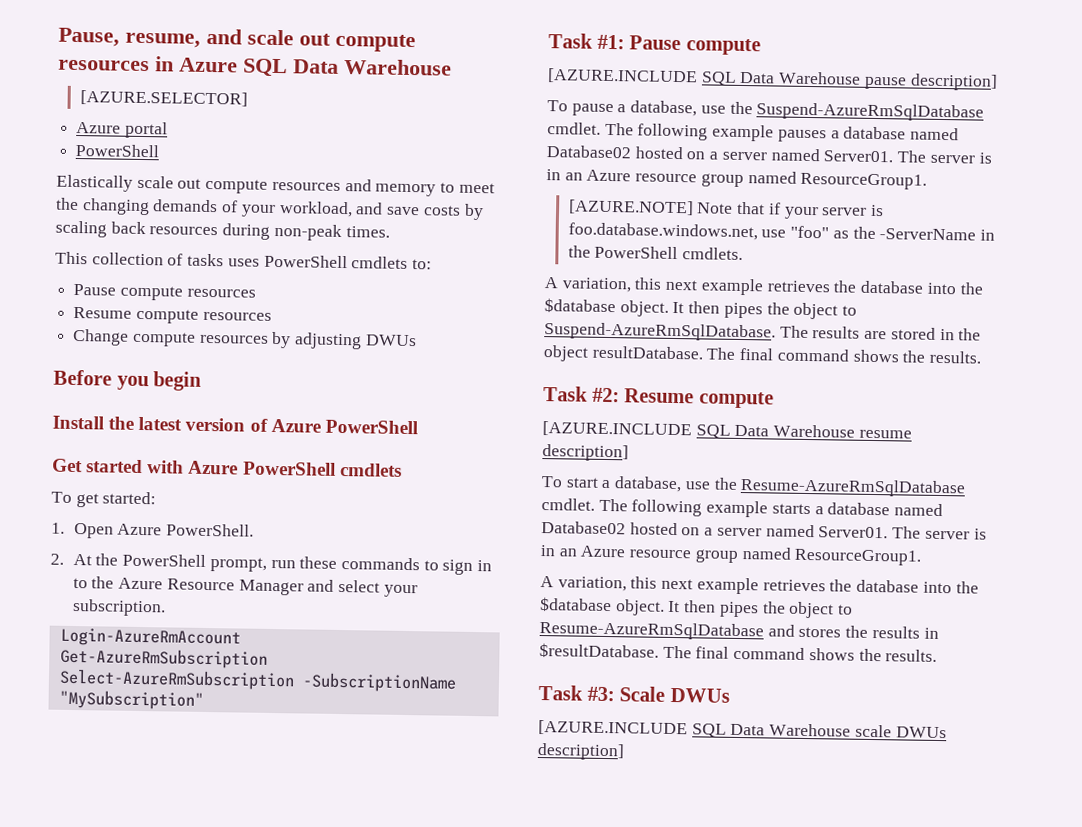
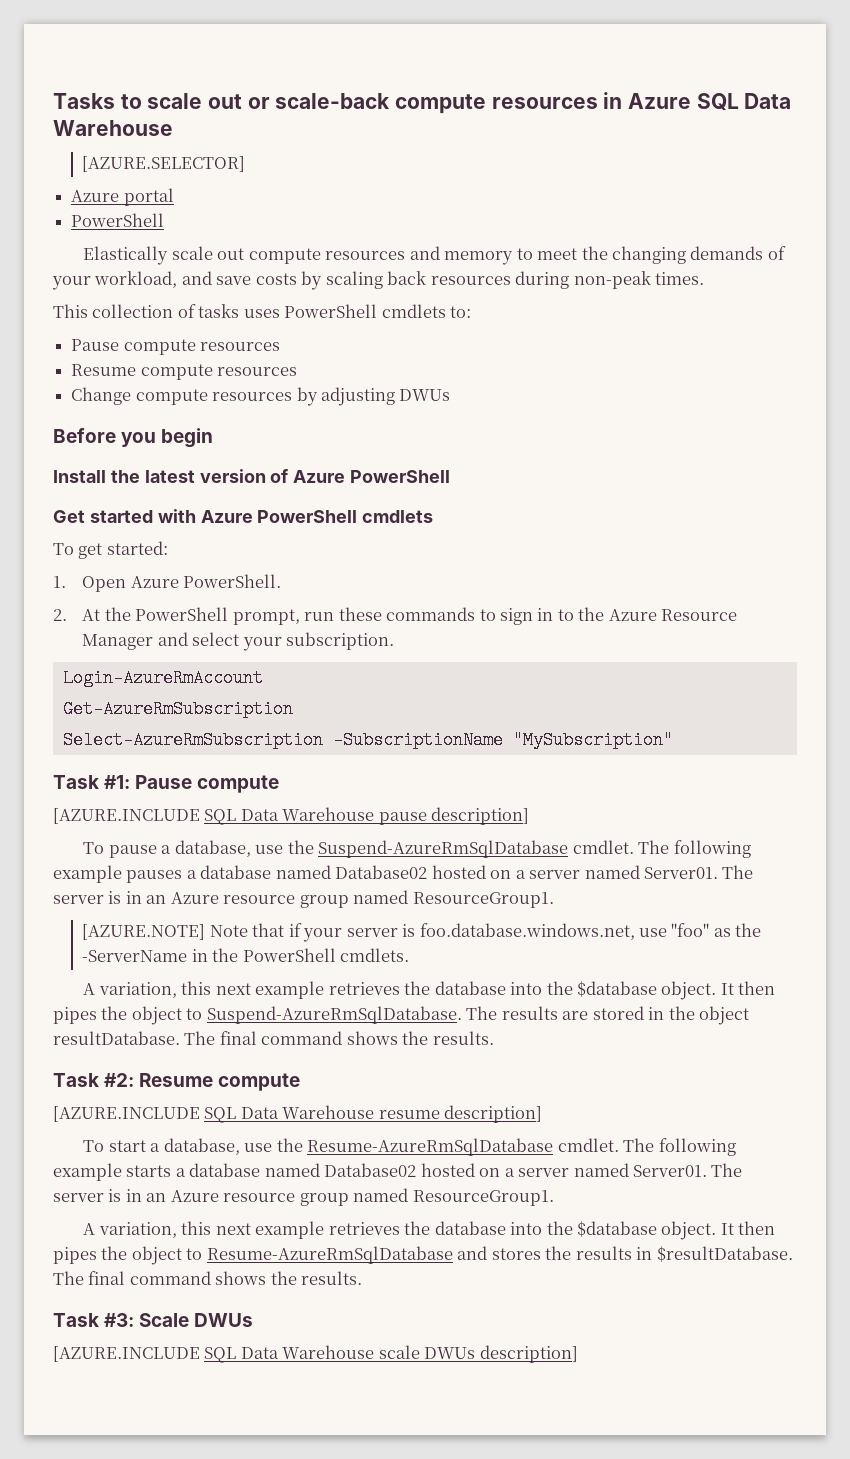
- Pause, resume, and scale out compute resources in Azure SQL Data Warehouse
+ Tasks to scale out or scale-back compute resources in Azure SQL Data Warehouse

